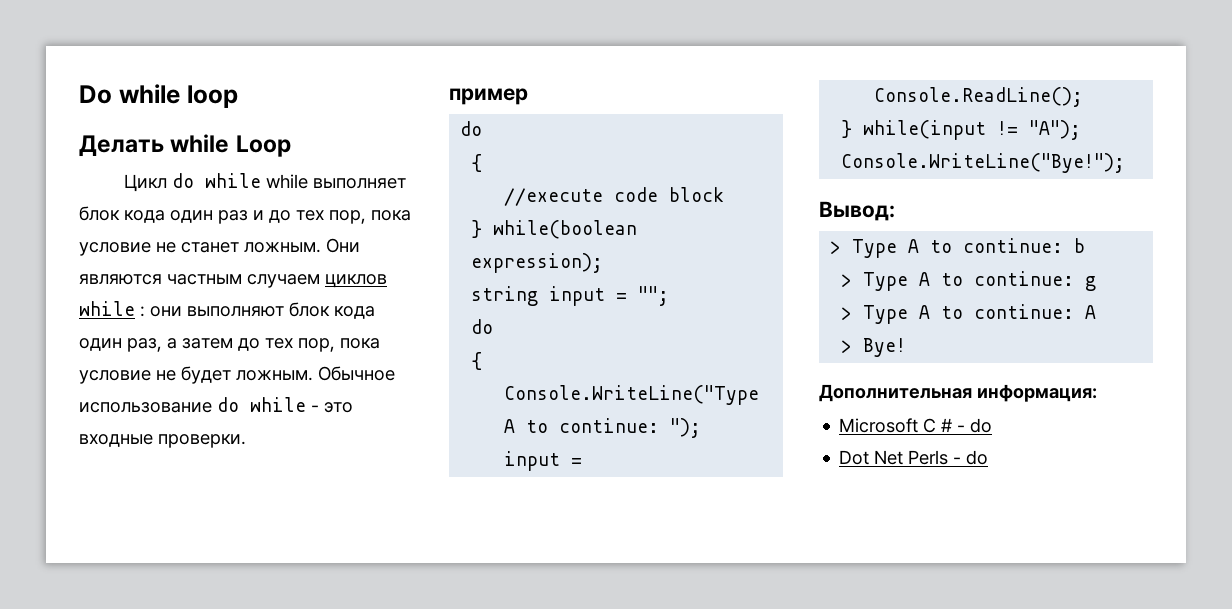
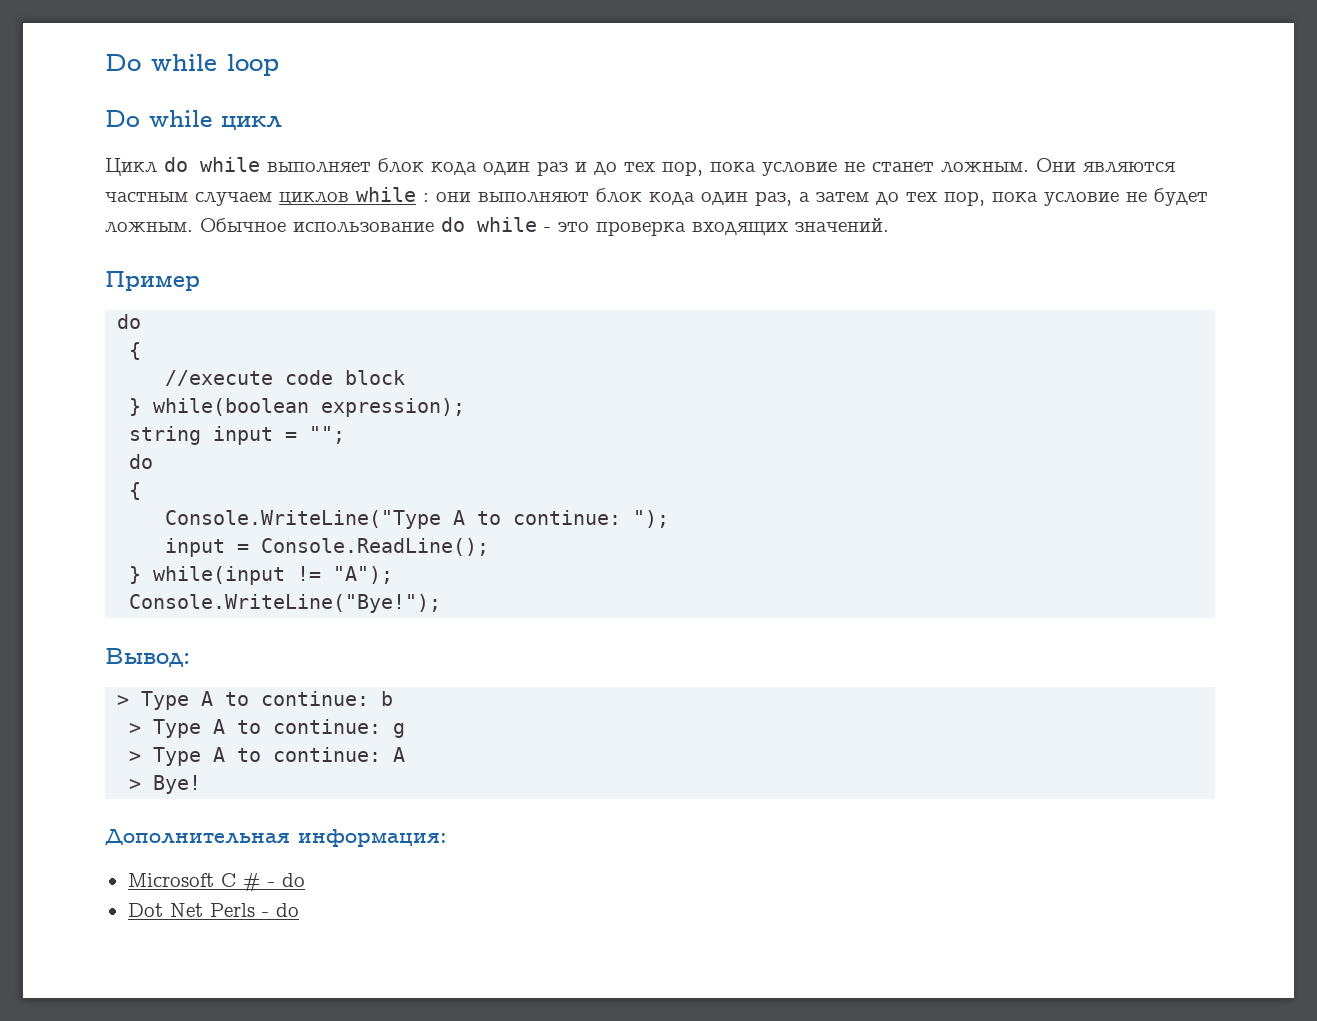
- Делать while Loop
+ Do while цикл
- Цикл do while while выполняет блок кода один раз и до тех пор, пока условие не станет ложным.
+ Цикл do while выполняет блок кода один раз и до тех пор, пока условие не станет ложным.
- Обычное использование do while - это входные проверки.
- пример
+ Обычное использование do while - это проверка входящих значений.
+ Пример

